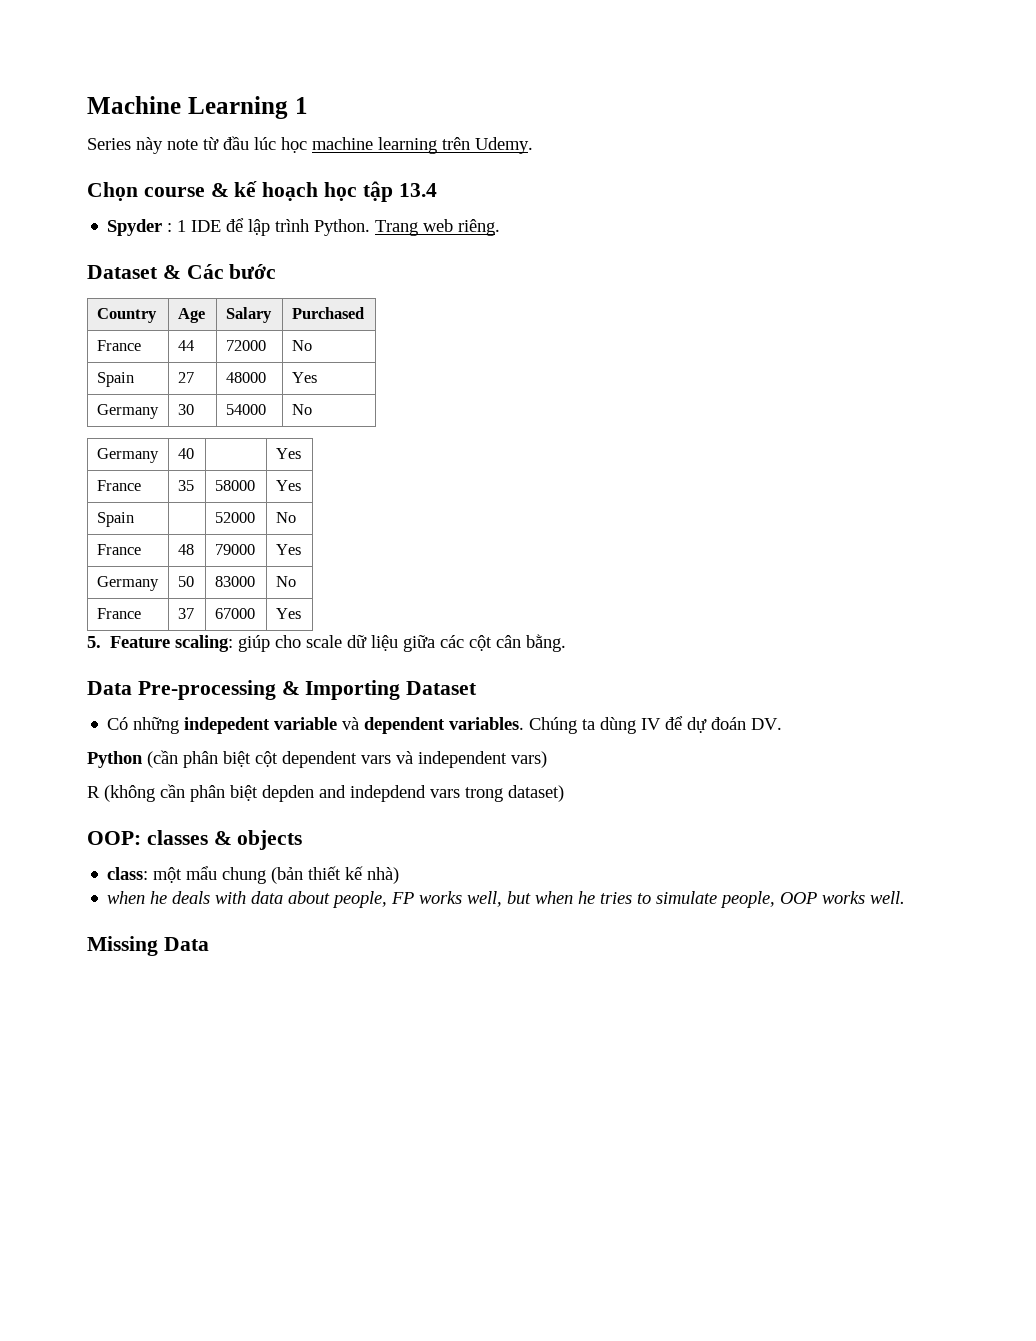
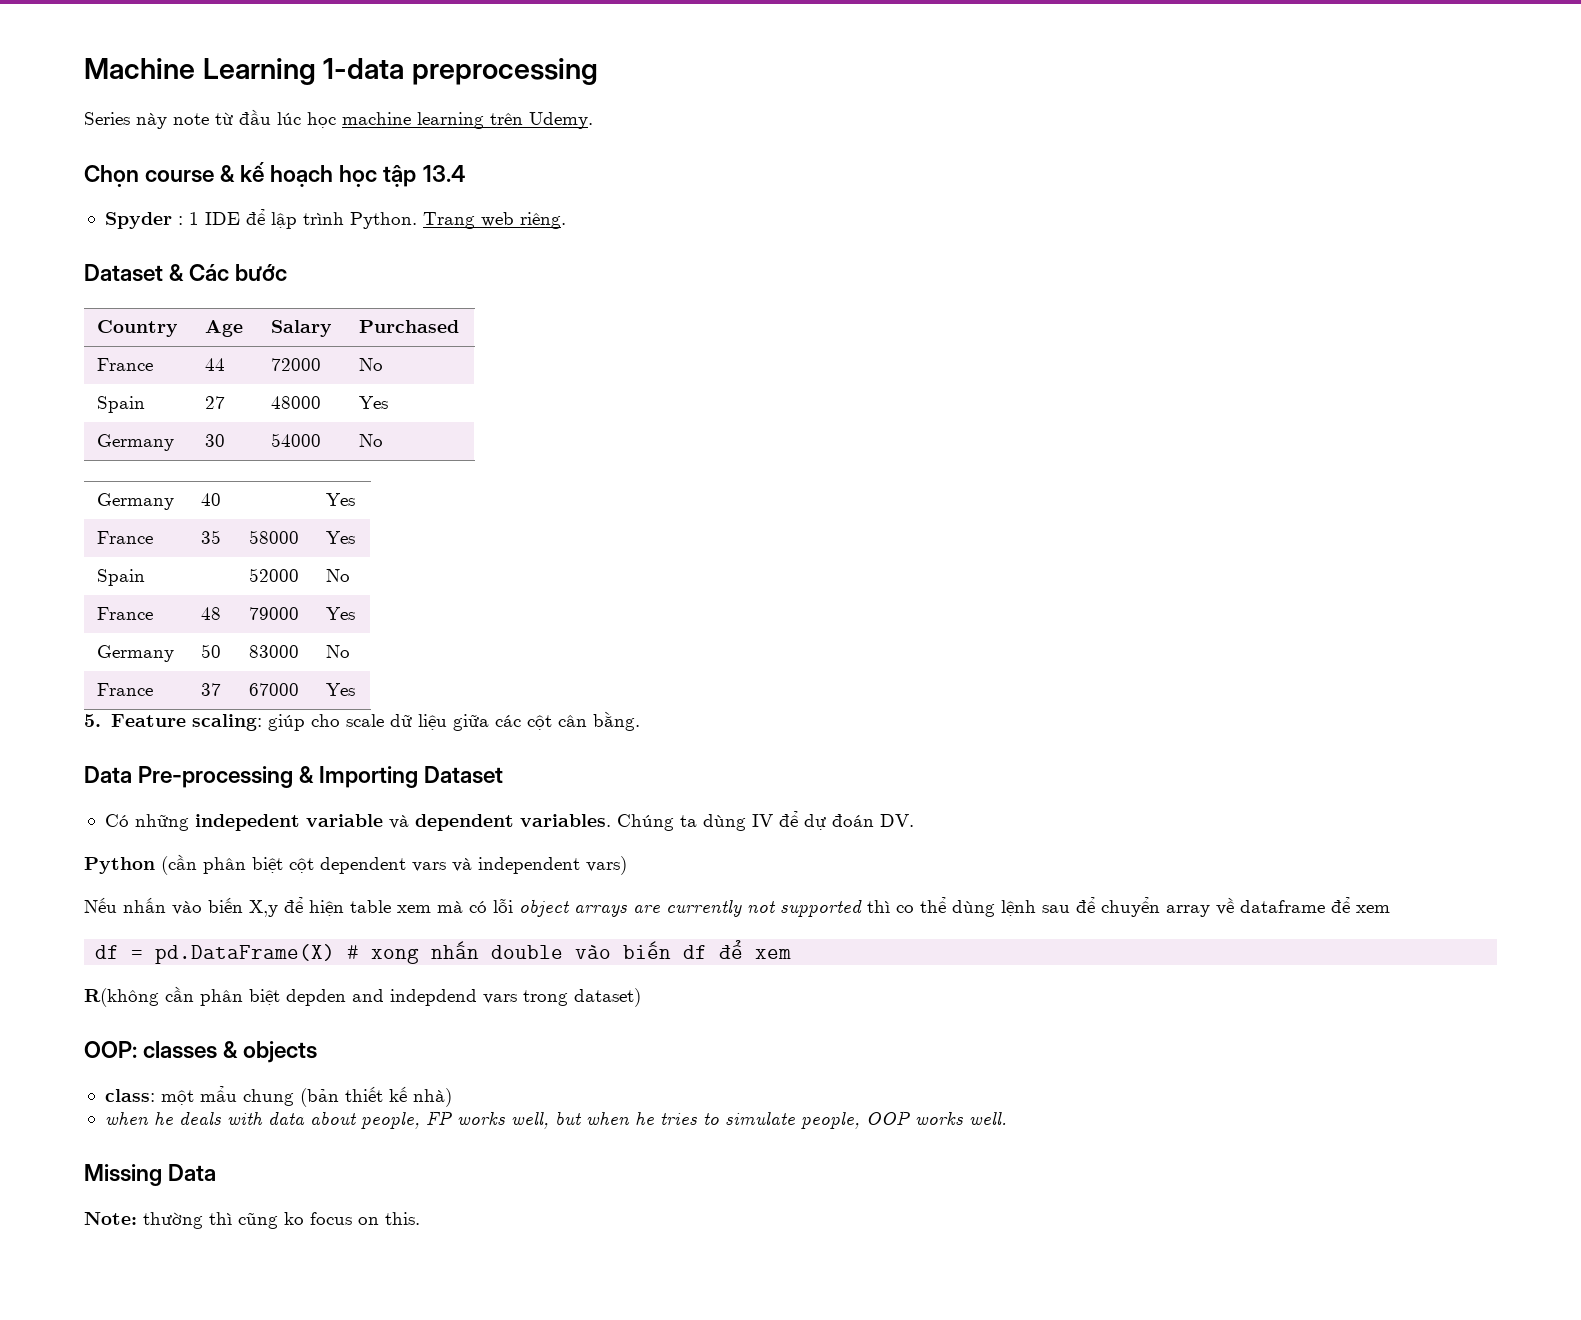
- Machine Learning 1
+ Machine Learning 1-data preprocessing
- R (không cần phân biệt depden and indepdend vars trong dataset)
+ Nếu nhấn vào biến X,y để hiện table xem mà có lỗi object arrays are currently not supported thì co thể dùng lệnh sau để chuyển array về dataframe để xem
+ df = pd.DataFrame(X) # xong nhấn double vào biến df để xem
+ R(không cần phân biệt depden and indepdend vars trong dataset)
+ Note: thường thì cũng ko focus on this.

